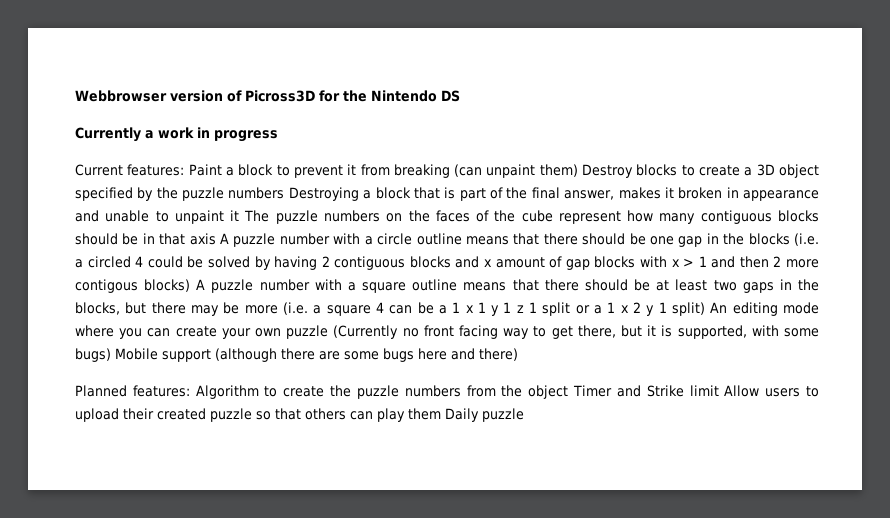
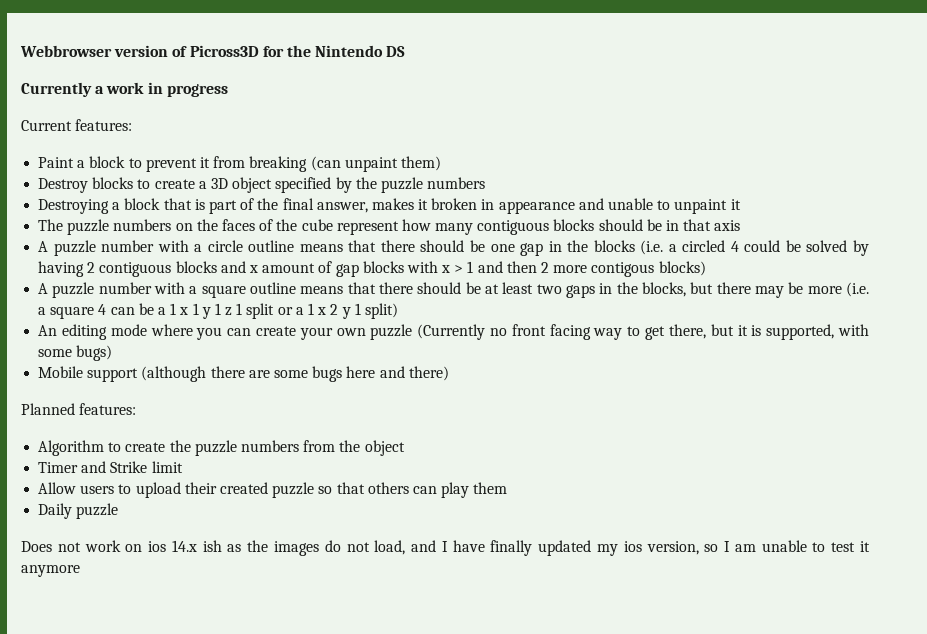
- Current features: Paint a block to prevent it from breaking (can unpaint them) Destroy blocks to create a 3D object specified by the puzzle numbers Destroying a block that is part of the final answer, makes it broken in appearance and unable to unpaint it The puzzle numbers on the faces of the cube represent how many contiguous blocks should be in that axis A puzzle number with a circle outline means that there should be one gap in the blocks (i.e. a circled 4 could be solved by having 2 contiguous blocks and x amount of gap blocks with x > 1 and then 2 more contigous blocks) A puzzle number with a square outline means that there should be at least two gaps in the blocks, but there may be more (i.e. a square 4 can be a 1 x 1 y 1 z 1 split or a 1 x 2 y 1 split) An editing mode where you can create your own puzzle (Currently no front facing way to get there, but it is supported, with some bugs) Mobile support (although there are some bugs here and there)
+ Current features:
+ Paint a block to prevent it from breaking (can unpaint them)
+ Destroy blocks to create a 3D object specified by the puzzle numbers
+ Destroying a block that is part of the final answer, makes it broken in appearance and unable to unpaint it
+ The puzzle numbers on the faces of the cube represent how many contiguous blocks should be in that axis
+ A puzzle number with a circle outline means that there should be one gap in the blocks (i.e. a circled 4 could be solved by having 2 contiguous blocks and x amount of gap blocks with x > 1 and then 2 more contigous blocks)
+ A puzzle number with a square outline means that there should be at least two gaps in the blocks, but there may be more (i.e. a square 4 can be a 1 x 1 y 1 z 1 split or a 1 x 2 y 1 split)
+ An editing mode where you can create your own puzzle (Currently no front facing way to get there, but it is supported, with some bugs)
+ Mobile support (although there are some bugs here and there)
- Planned features: Algorithm to create the puzzle numbers from the object Timer and Strike limit Allow users to upload their created puzzle so that others can play them Daily puzzle
+ Planned features:
+ Algorithm to create the puzzle numbers from the object
+ Timer and Strike limit
+ Allow users to upload their created puzzle so that others can play them
+ Daily puzzle
+ Does not work on ios 14.x ish as the images do not load, and I have finally updated my ios version, so I am unable to test it anymore

